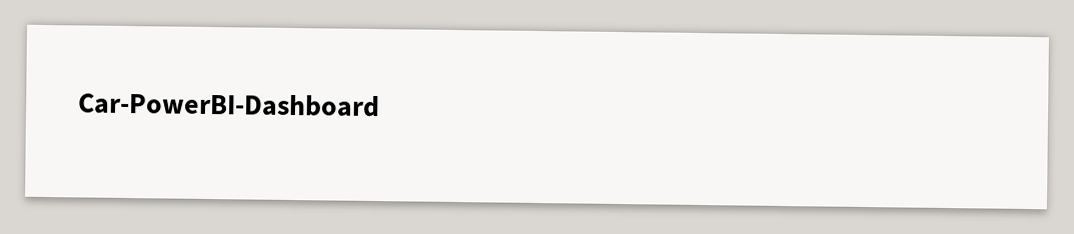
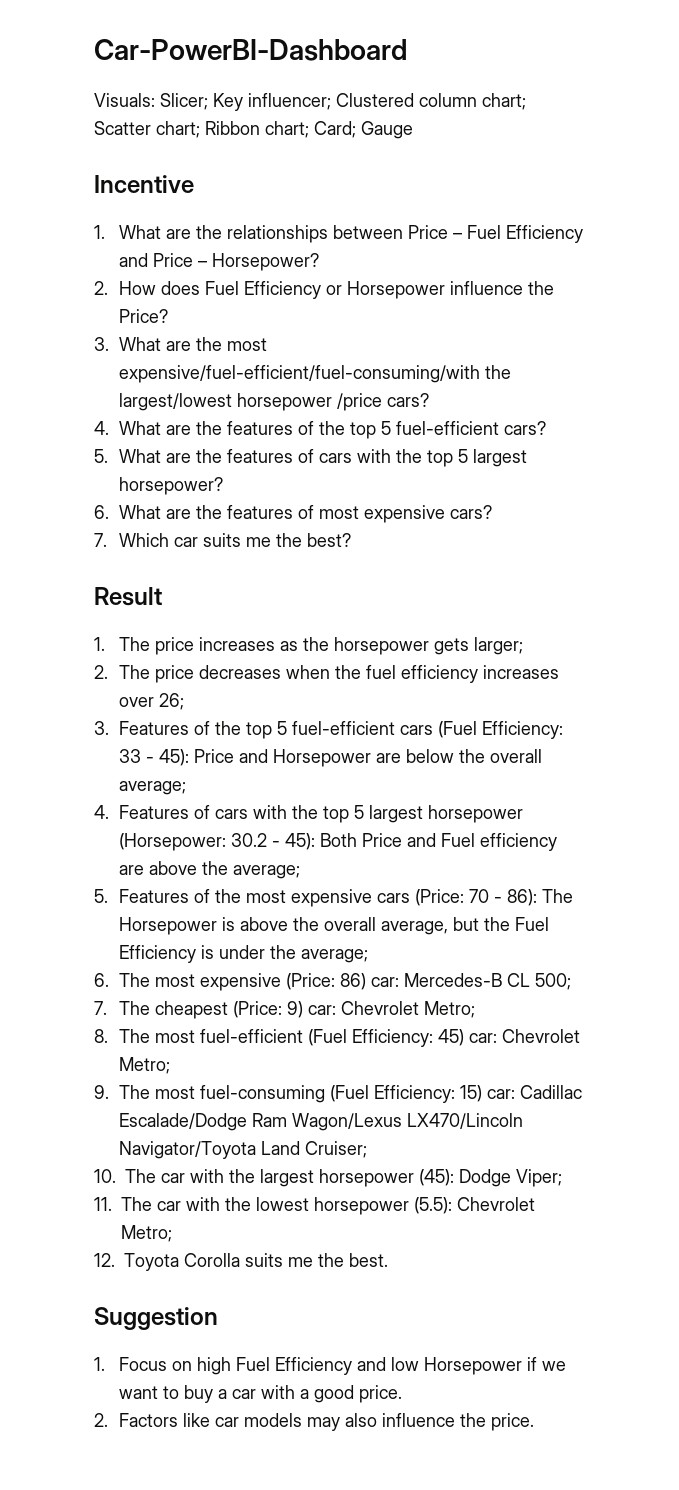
+ Visuals: Slicer; Key influencer; Clustered column chart; Scatter chart; Ribbon chart; Card; Gauge
+ Incentive
+ 1. What are the relationships between Price – Fuel Efficiency and Price – Horsepower?
+ 2. How does Fuel Efficiency or Horsepower influence the Price?
+ 3. What are the most expensive/fuel-efficient/fuel-consuming/with the largest/lowest horsepower /price cars?
+ 4. What are the features of the top 5 fuel-efficient cars?
+ 5. What are the features of cars with the top 5 largest horsepower?
+ 6. What are the features of most expensive cars?
+ 7. Which car suits me the best?
+ Result
+ 1. The price increases as the horsepower gets larger;
+ 2. The price decreases when the fuel efficiency increases over 26;
+ 3. Features of the top 5 fuel-efficient cars (Fuel Efficiency: 33 - 45): Price and Horsepower are below the overall average;
+ 4. Features of cars with the top 5 largest horsepower (Horsepower: 30.2 - 45): Both Price and Fuel efficiency are above the average;
+ 5. Features of the most expensive cars (Price: 70 - 86): The Horsepower is above the overall average, but the Fuel Efficiency is under the average;
+ 6. The most expensive (Price: 86) car: Mercedes-B CL 500;
+ 7. The cheapest (Price: 9) car: Chevrolet Metro;
+ 8. The most fuel-efficient (Fuel Efficiency: 45) car: Chevrolet Metro;
+ 9. The most fuel-consuming (Fuel Efficiency: 15) car: Cadillac Escalade/Dodge Ram Wagon/Lexus LX470/Lincoln Navigator/Toyota Land Cruiser;
+ 10. The car with the largest horsepower (45): Dodge Viper;
+ 11. The car with the lowest horsepower (5.5): Chevrolet Metro;
+ 12. Toyota Corolla suits me the best.
+ Suggestion
+ 1. Focus on high Fuel Efficiency and low Horsepower if we want to buy a car with a good price.
+ 2. Factors like car models may also influence the price.

